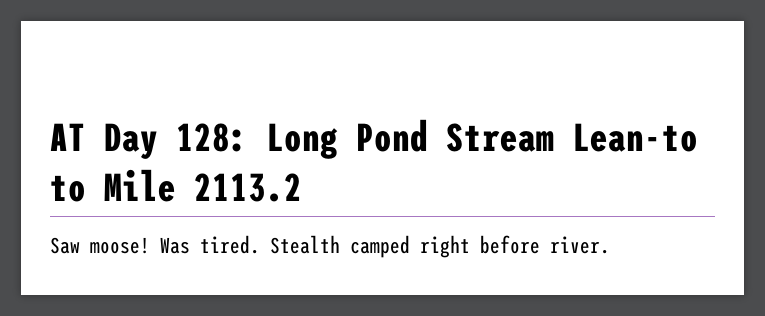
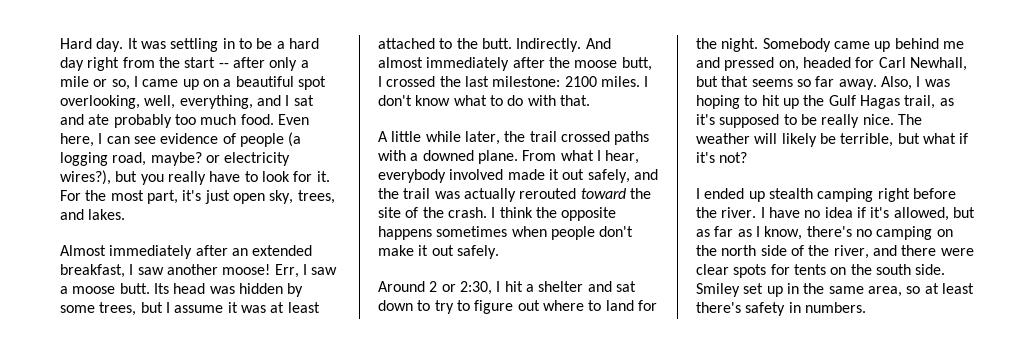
- AT Day 128: Long Pond Stream Lean-to to Mile 2113.2
- Saw moose! Was tired. Stealth camped right before river.
+ Hard day. It was settling in to be a hard day right from the start -- after only a mile or so, I came up on a beautiful spot overlooking, well, everything, and I sat and ate probably too much food. Even here, I can see evidence of people (a logging road, maybe? or electricity wires?), but you really have to look for it. For the most part, it's just open sky, trees, and lakes.
+ Almost immediately after an extended breakfast, I saw another moose! Err, I saw a moose butt. Its head was hidden by some trees, but I assume it was at least attached to the butt. Indirectly. And almost immediately after the moose butt, I crossed the last milestone: 2100 miles. I don't know what to do with that.
+ A little while later, the trail crossed paths with a downed plane. From what I hear, everybody involved made it out safely, and the trail was actually rerouted toward the site of the crash. I think the opposite happens sometimes when people don't make it out safely.
+ Around 2 or 2:30, I hit a shelter and sat down to try to figure out where to land for the night. Somebody came up behind me and pressed on, headed for Carl Newhall, but that seems so far away. Also, I was hoping to hit up the Gulf Hagas trail, as it's supposed to be really nice. The weather will likely be terrible, but what if it's not?
+ I ended up stealth camping right before the river. I have no idea if it's allowed, but as far as I know, there's no camping on the north side of the river, and there were clear spots for tents on the south side. Smiley set up in the same area, so at least there's safety in numbers.

